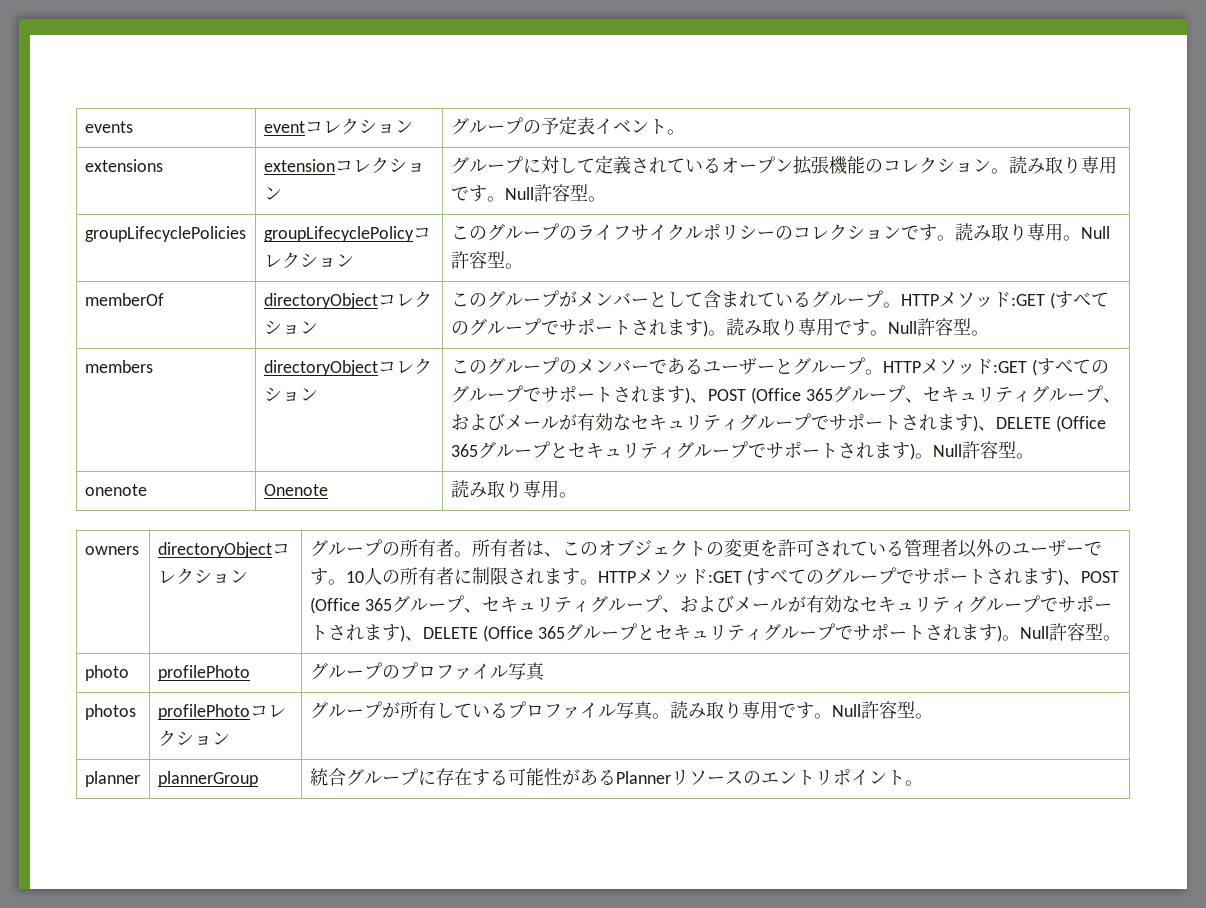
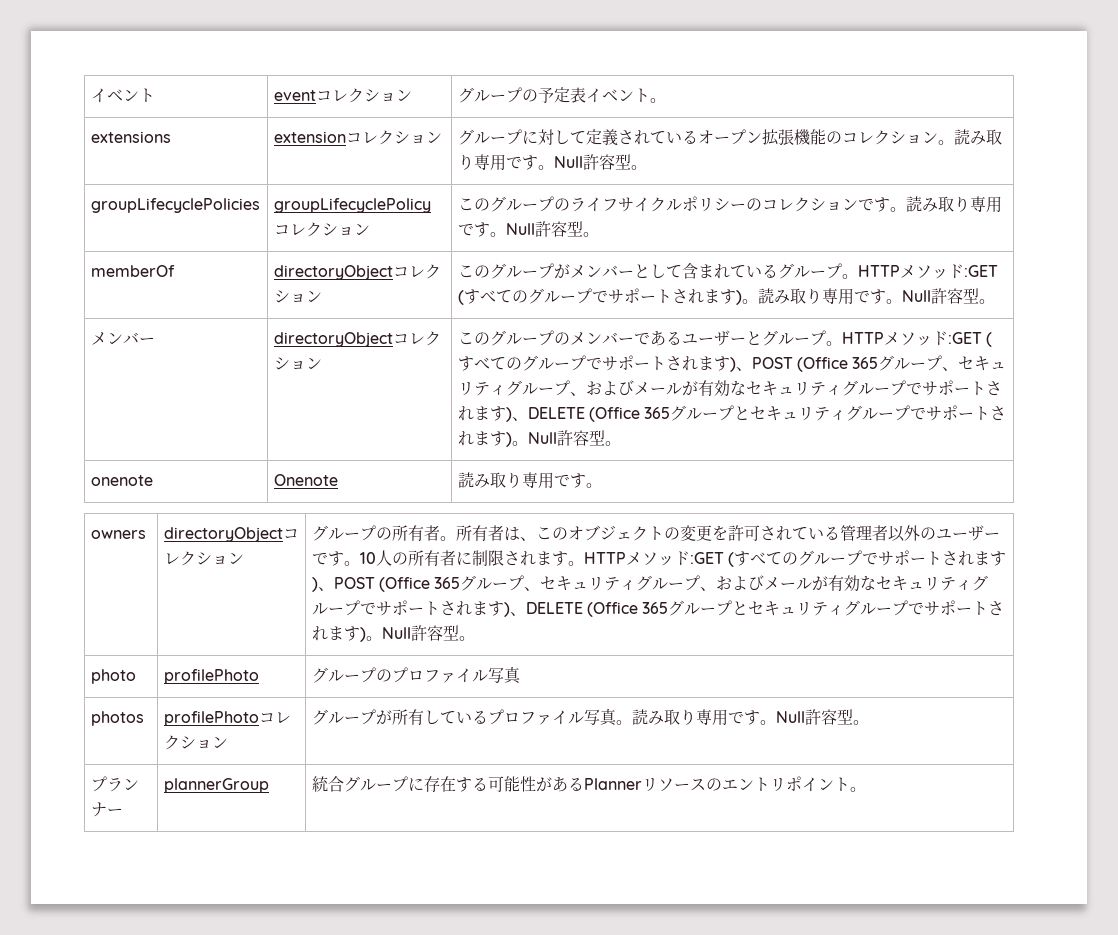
- events | eventコレクション | グループの予定表イベント。
+ イベント | eventコレクション | グループの予定表イベント。
- groupLifecyclePolicies | groupLifecyclePolicyコレクション | このグループのライフサイクルポリシーのコレクションです。読み取り専用。Null許容型。
+ groupLifecyclePolicies | groupLifecyclePolicyコレクション | このグループのライフサイクルポリシーのコレクションです。読み取り専用です。Null許容型。
  memberOf | directoryObjectコレクション | このグループがメンバーとして含まれているグループ。HTTPメソッド:GET (すべてのグループでサポートされます)。読み取り専用です。Null許容型。
- members
+ メンバー
- onenote | Onenote | 読み取り専用。
+ onenote | Onenote | 読み取り専用です。
- planner | plannerGroup | 統合グループに存在する可能性があるPlannerリソースのエントリポイント。
+ プランナー | plannerGroup | 統合グループに存在する可能性があるPlannerリソースのエントリポイント。

